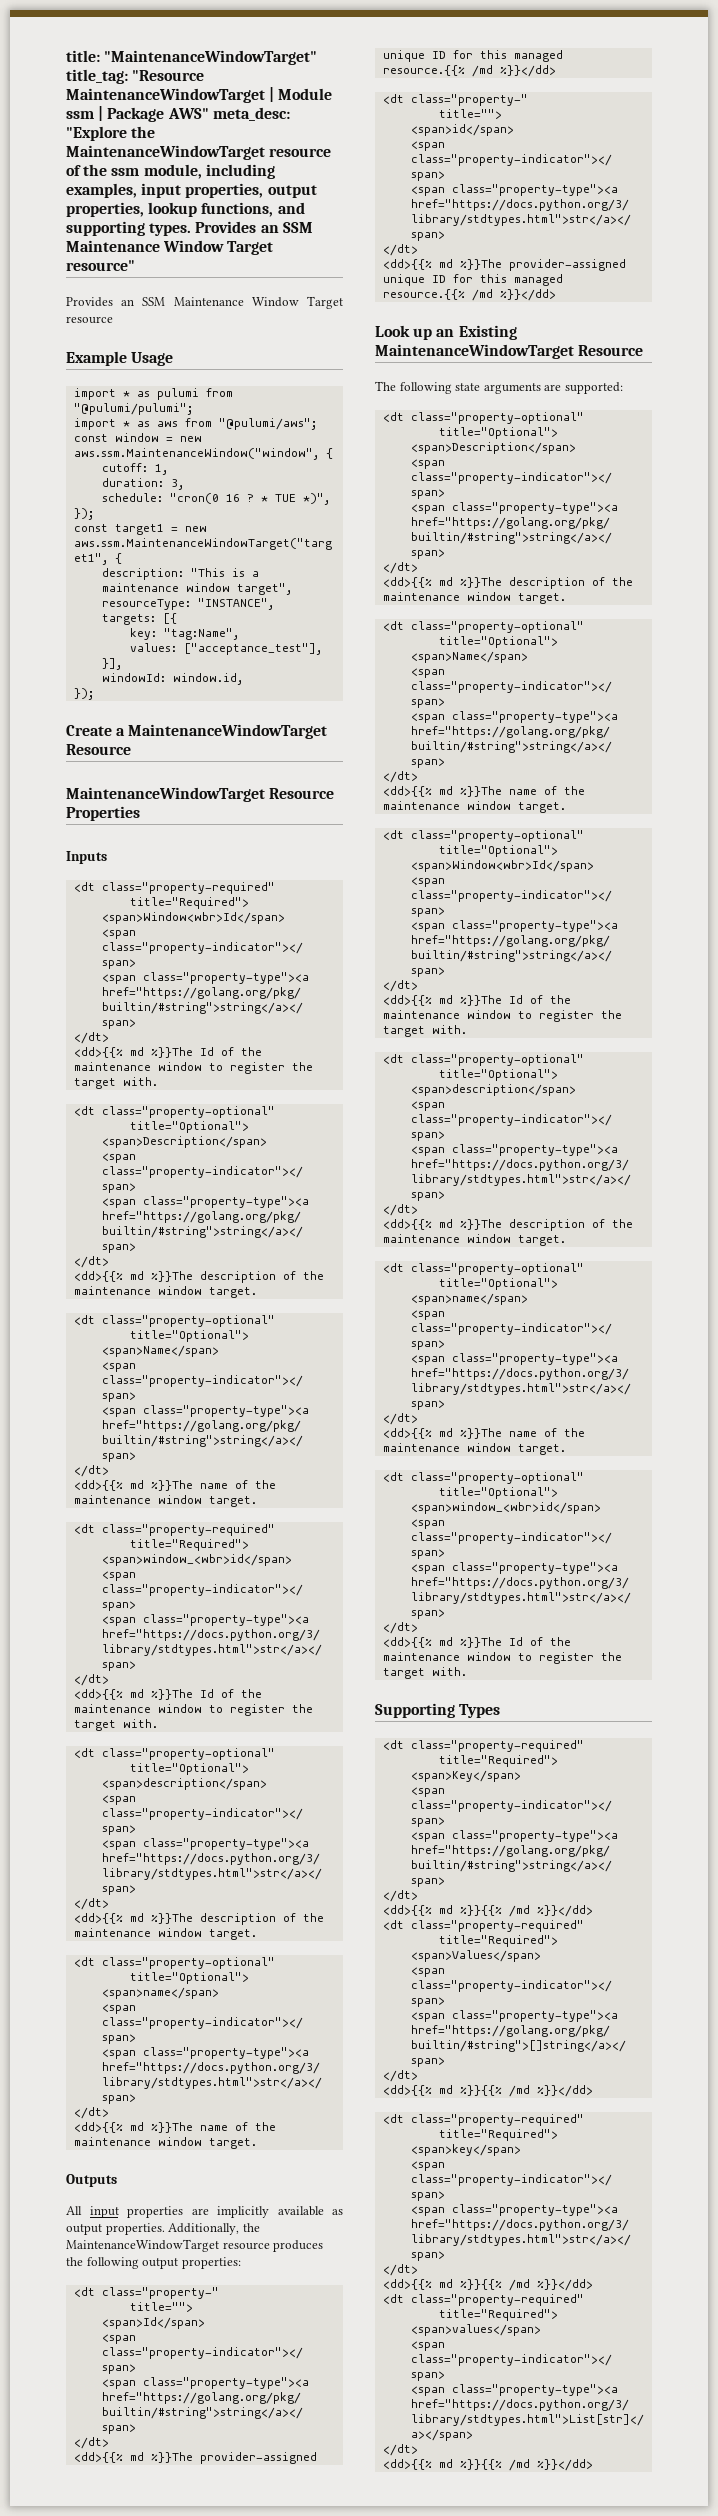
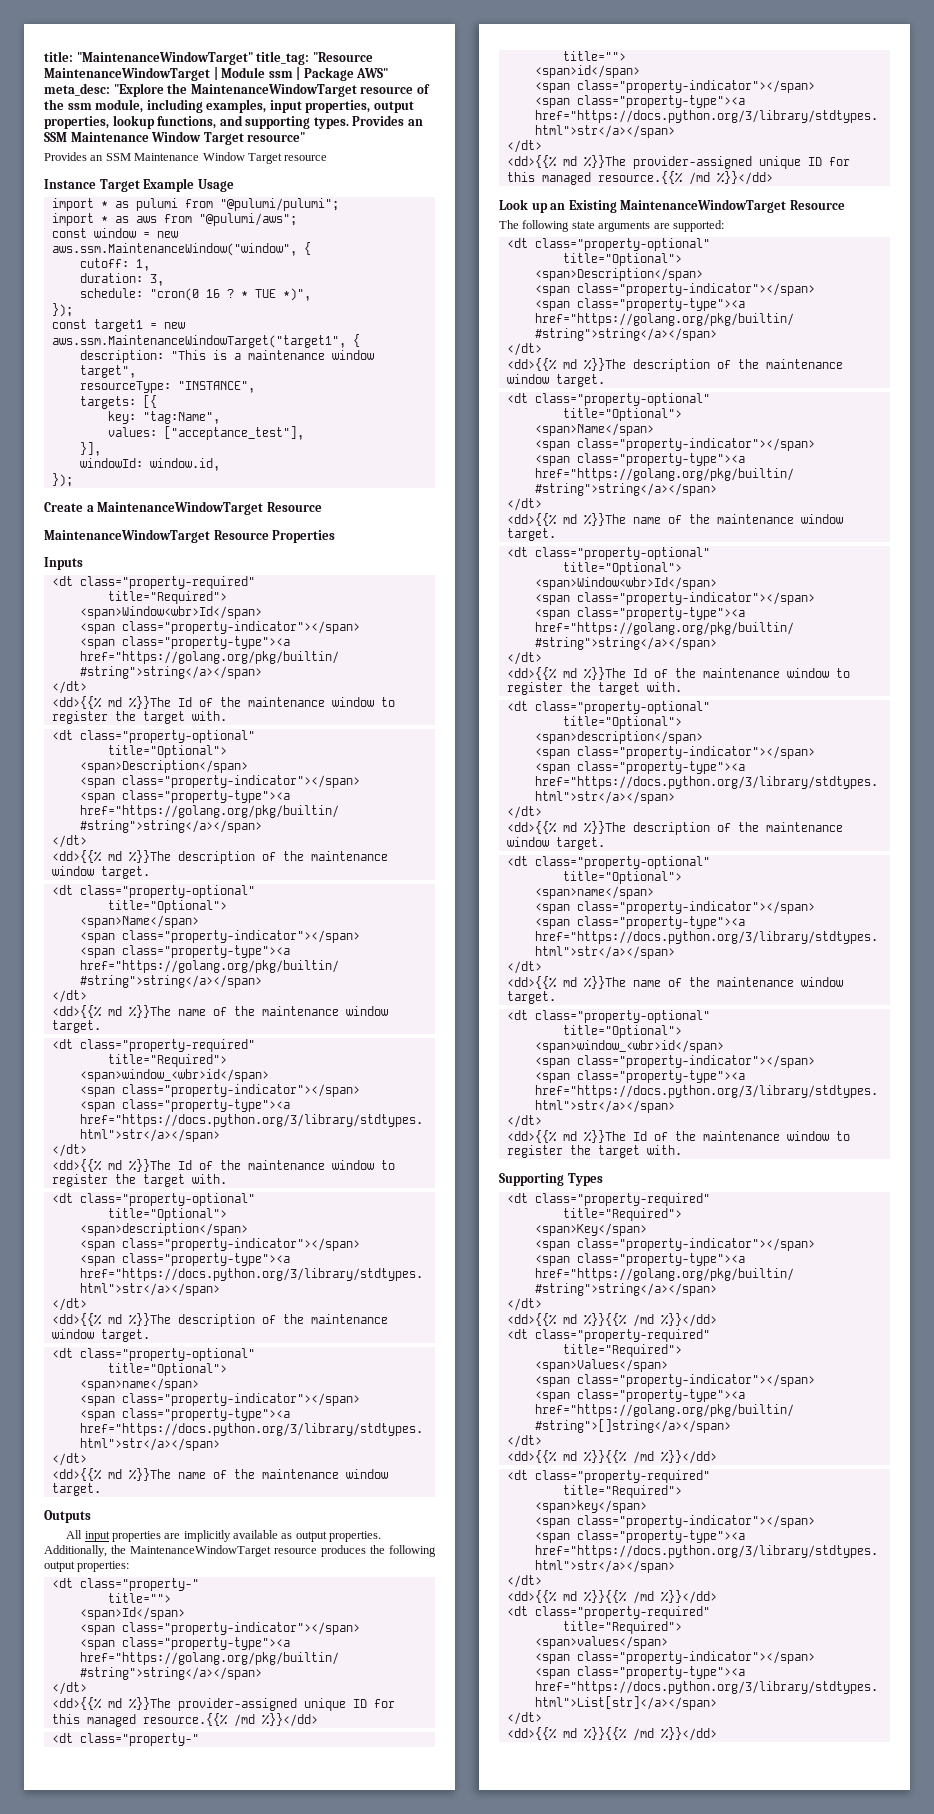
- Example Usage
+ Instance Target Example Usage

